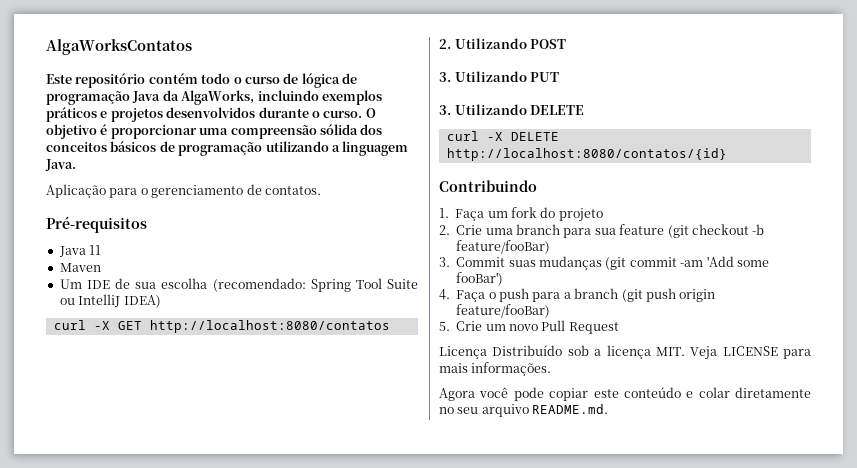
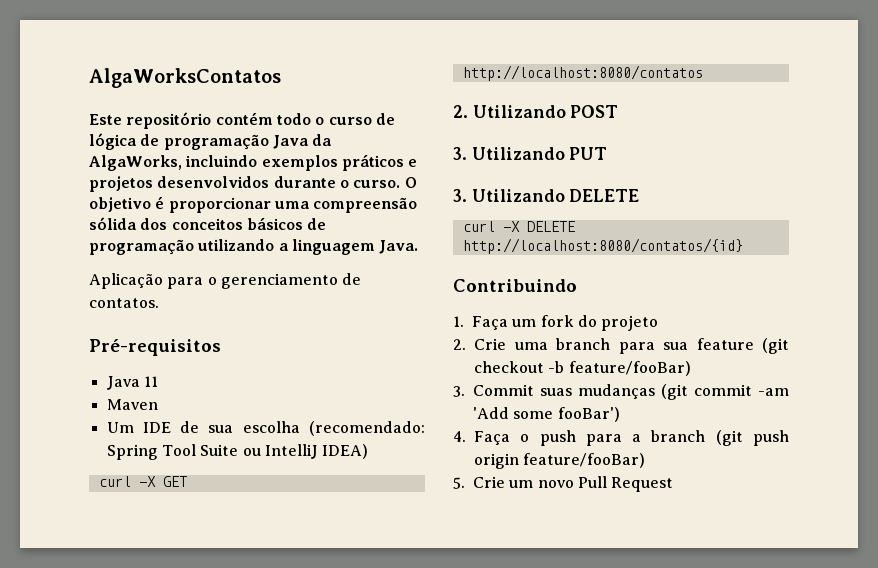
- Licença Distribuído sob a licença MIT. Veja LICENSE para mais informações.
- Agora você pode copiar este conteúdo e colar diretamente no seu arquivo README.md.

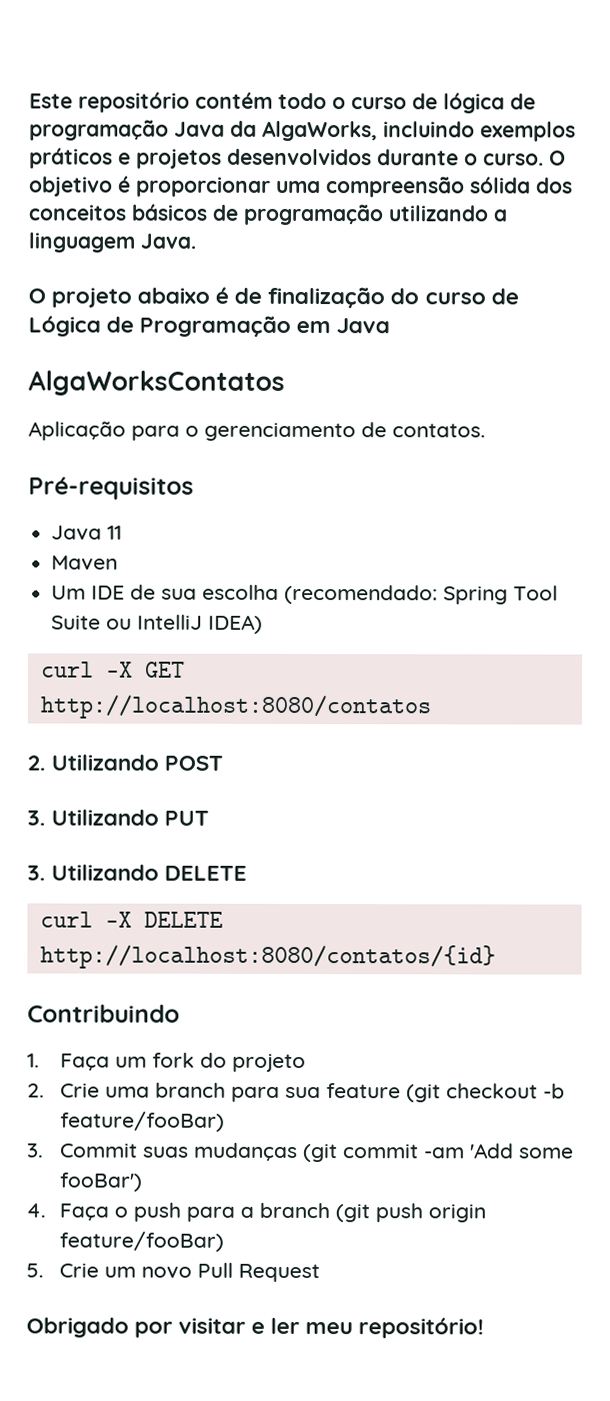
- AlgaWorksContatos
+ O projeto abaixo é de finalização do curso de Lógica de Programação em Java
+ AlgaWorksContatos
+ Obrigado por visitar e ler meu repositório!

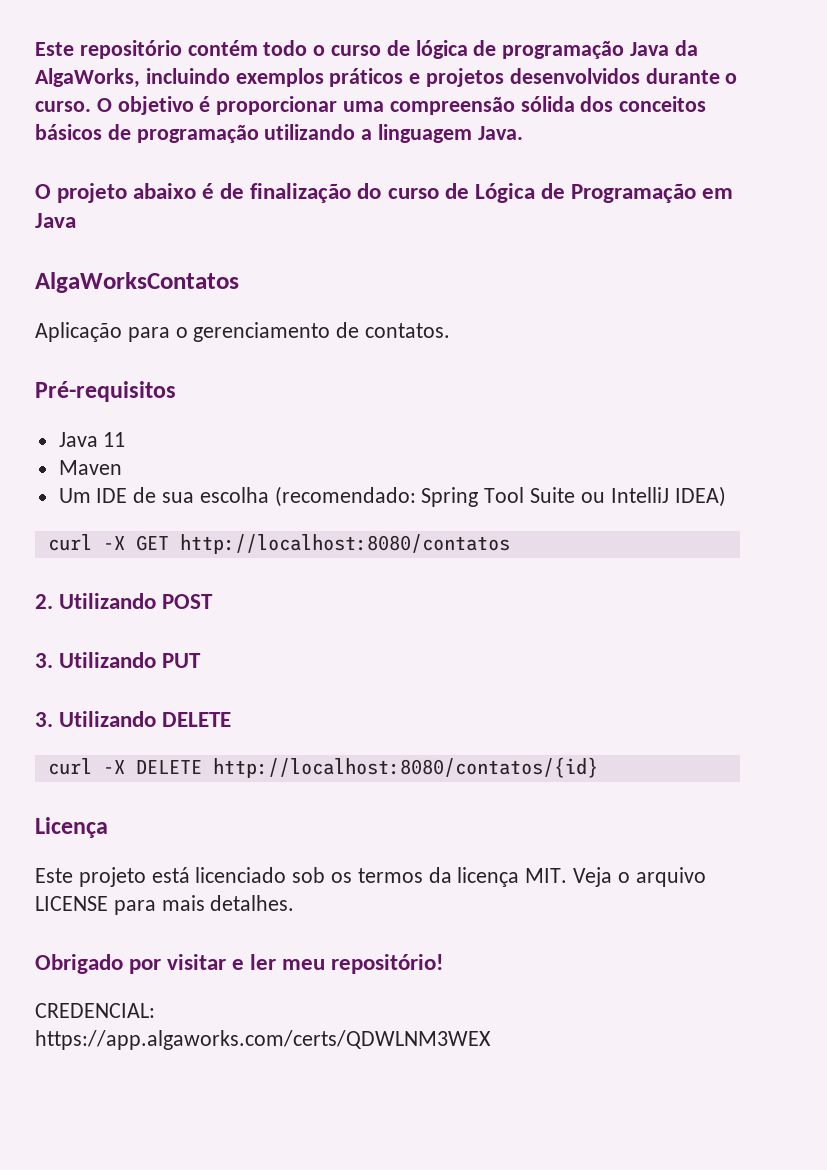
- Contribuindo
- 1. Faça um fork do projeto
- 2. Crie uma branch para sua feature (git checkout -b feature/fooBar)
- 3. Commit suas mudanças (git commit -am 'Add some fooBar')
- 4. Faça o push para a branch (git push origin feature/fooBar)
- 5. Crie um novo Pull Request
+ Licença
+ Este projeto está licenciado sob os termos da licença MIT. Veja o arquivo LICENSE para mais detalhes.
+ CREDENCIAL:
+ https://app.algaworks.com/certs/QDWLNM3WEX

